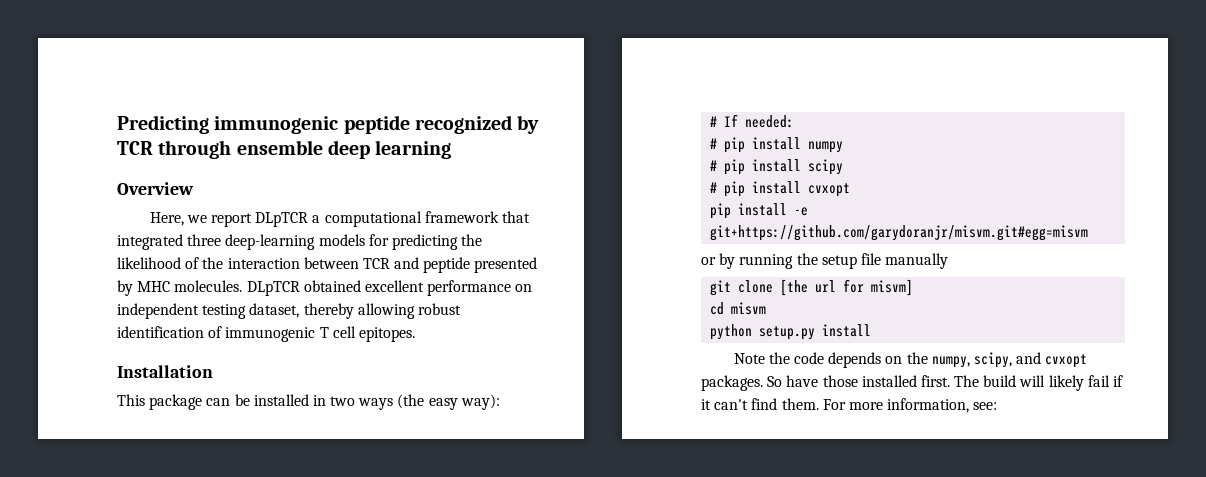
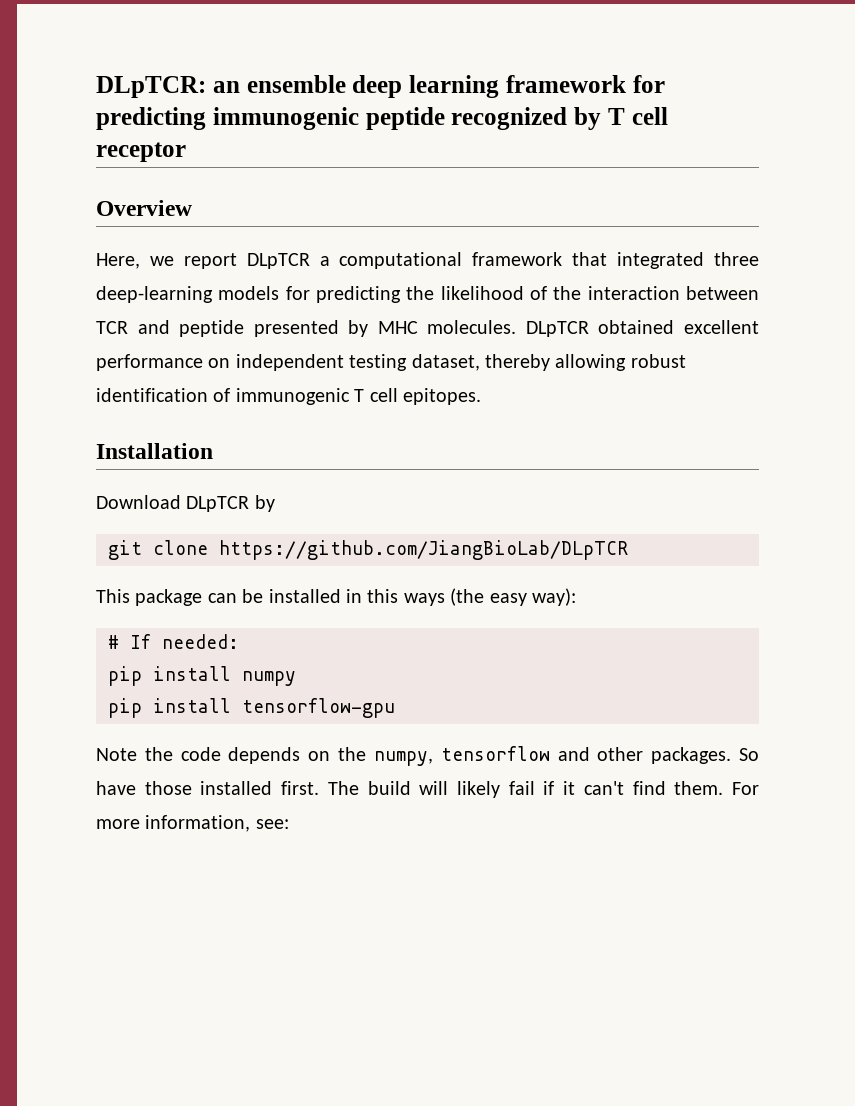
- Predicting immunogenic peptide recognized by TCR through ensemble deep learning
+ DLpTCR: an ensemble deep learning framework for predicting immunogenic peptide recognized by T cell receptor
+ Download DLpTCR by
+ git clone https://github.com/JiangBioLab/DLpTCR
- This package can be installed in two ways (the easy way):
+ This package can be installed in this ways (the easy way):
- # pip install numpy
+ pip install numpy
- # pip install scipy
- # pip install cvxopt
- pip install -e git+https://github.com/garydoranjr/misvm.git#egg=misvm
- or by running the setup file manually
- git clone [the url for misvm]
- cd misvm
- python setup.py install
+ pip install tensorflow-gpu
- Note the code depends on the numpy, scipy, and cvxopt packages.
+ Note the code depends on the numpy, tensorflow and other packages.

